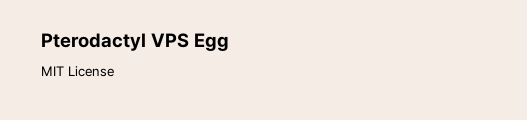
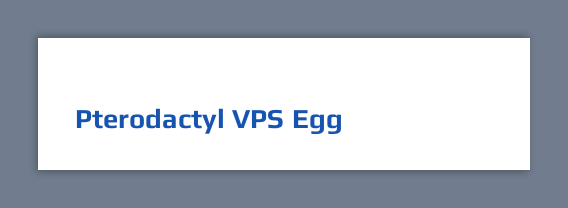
- MIT License

